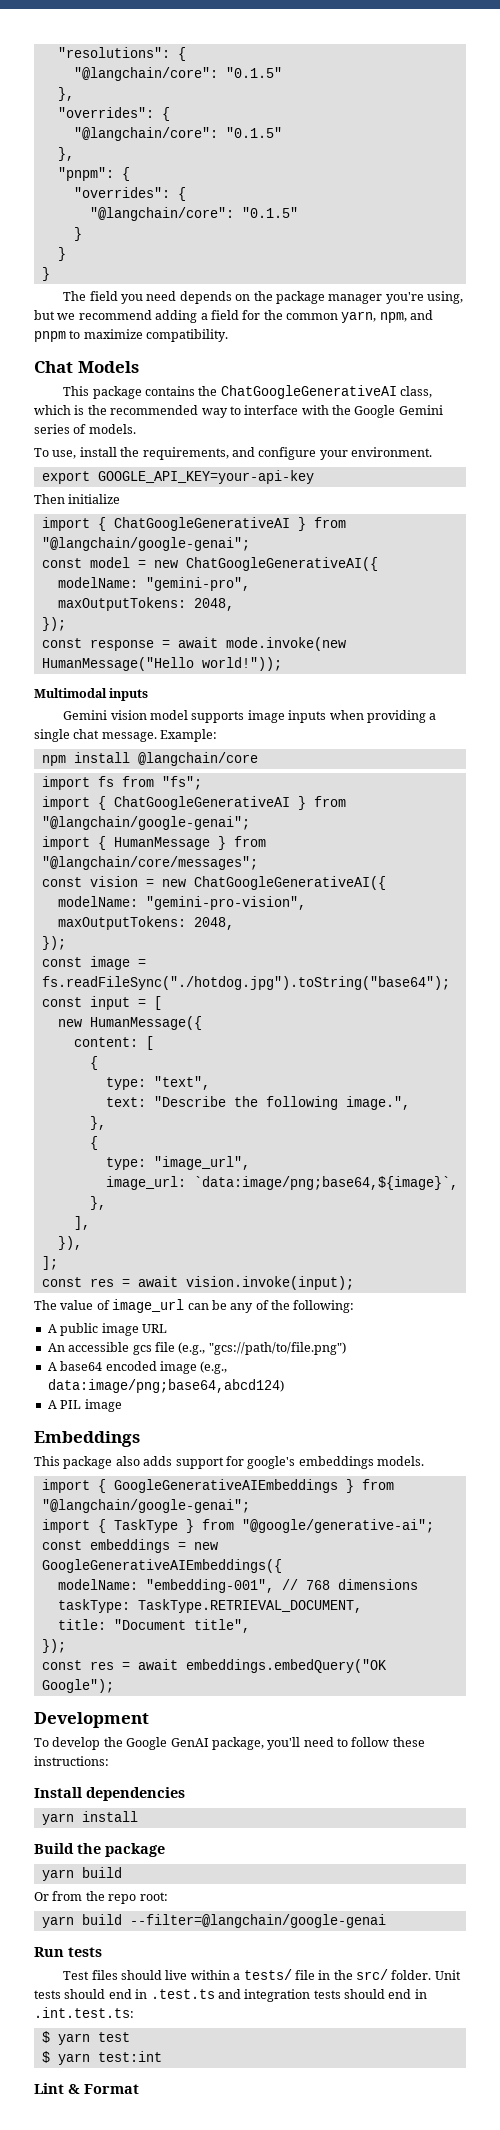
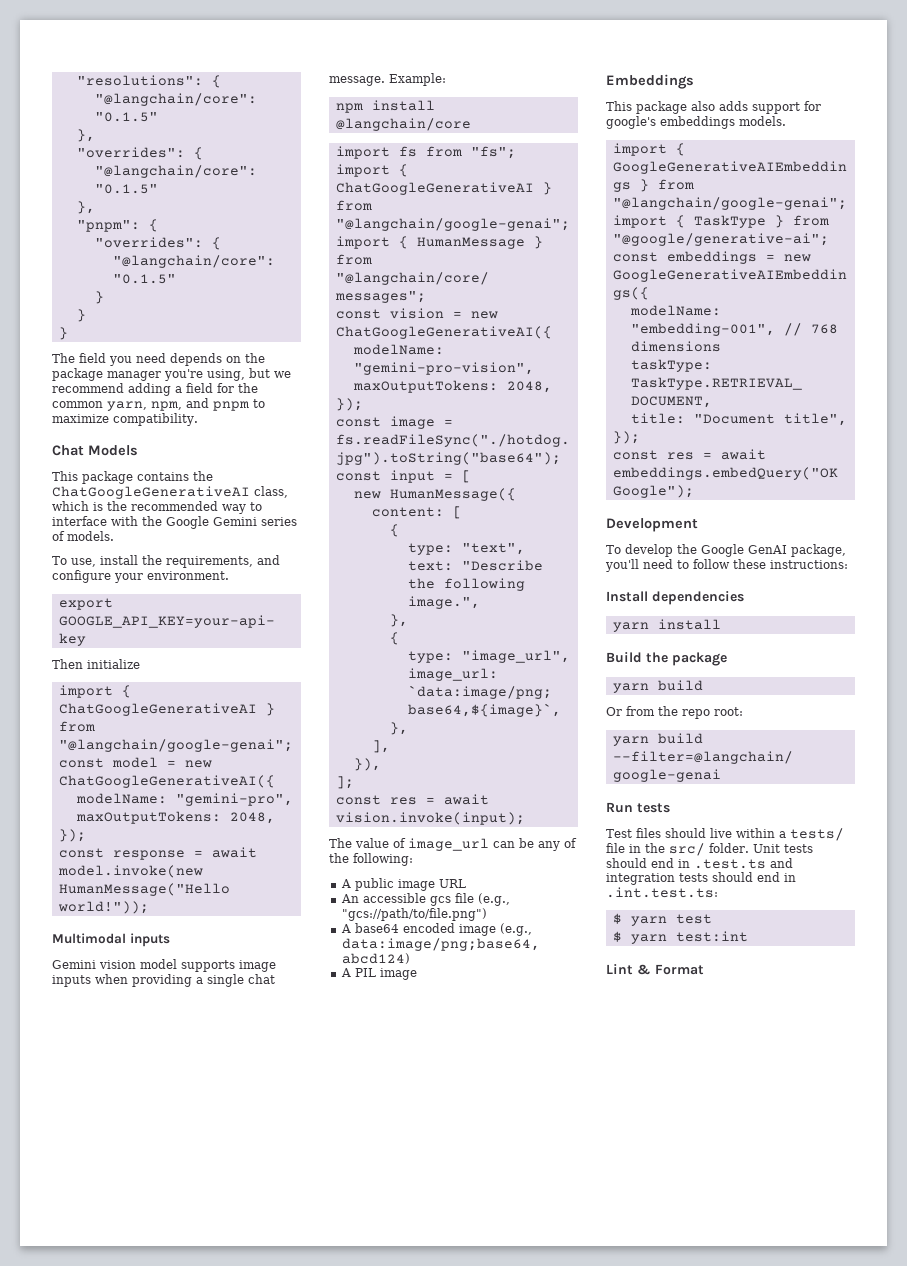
- const response = await mode.invoke(new HumanMessage("Hello world!"));
+ const response = await model.invoke(new HumanMessage("Hello world!"));

